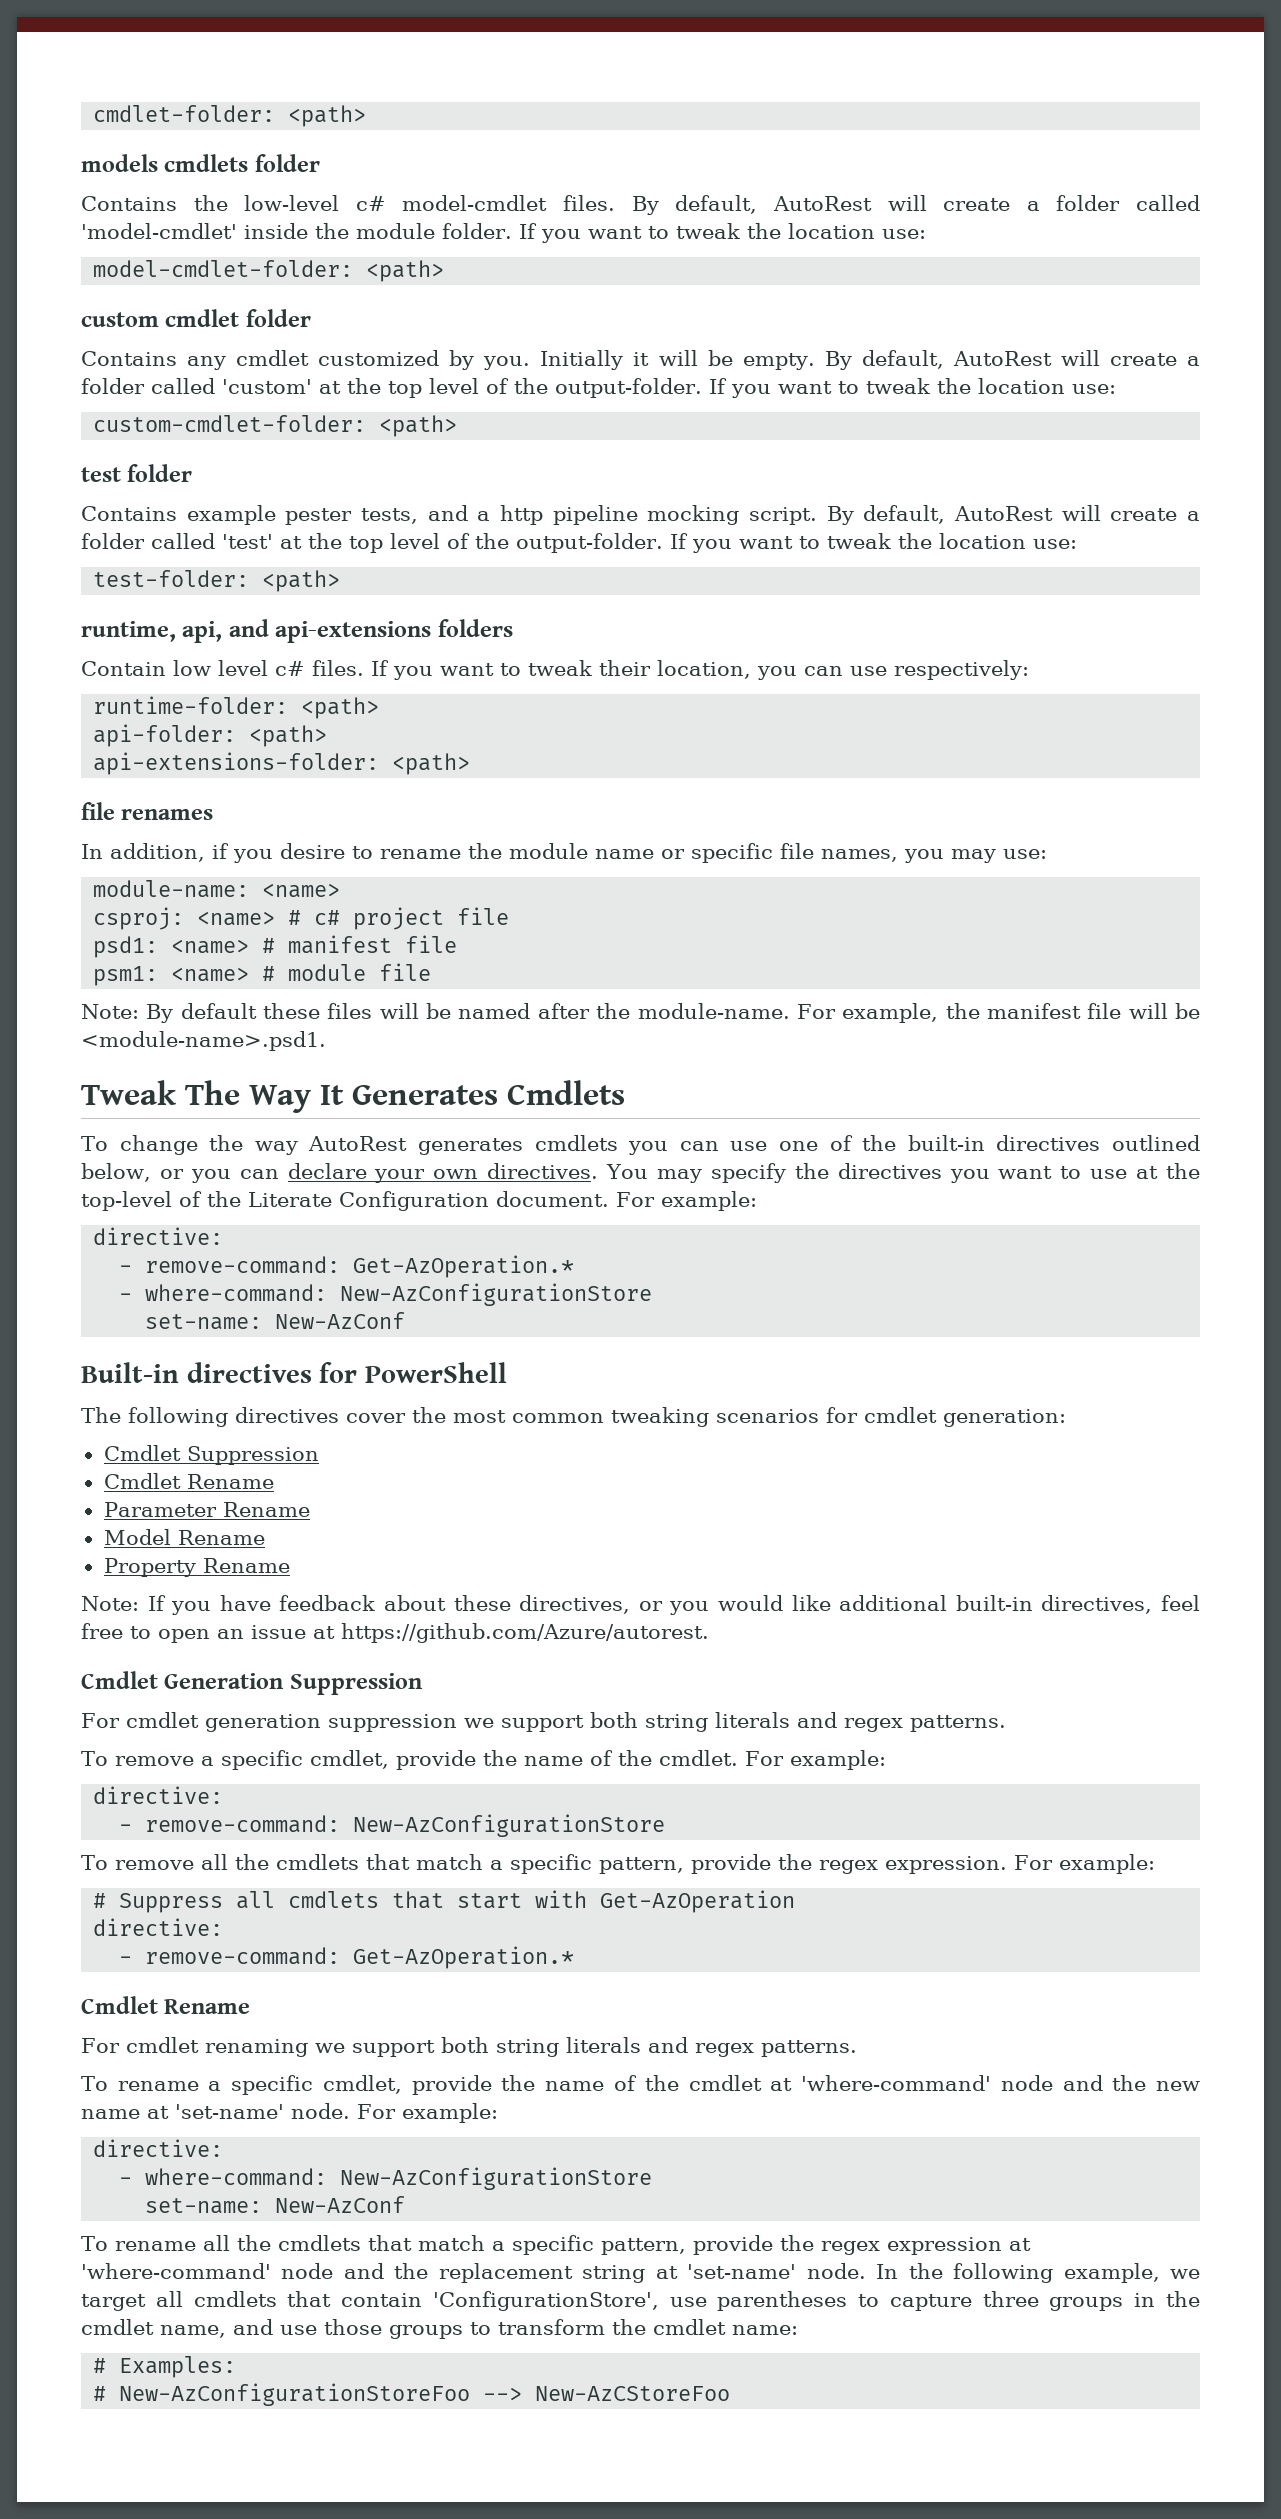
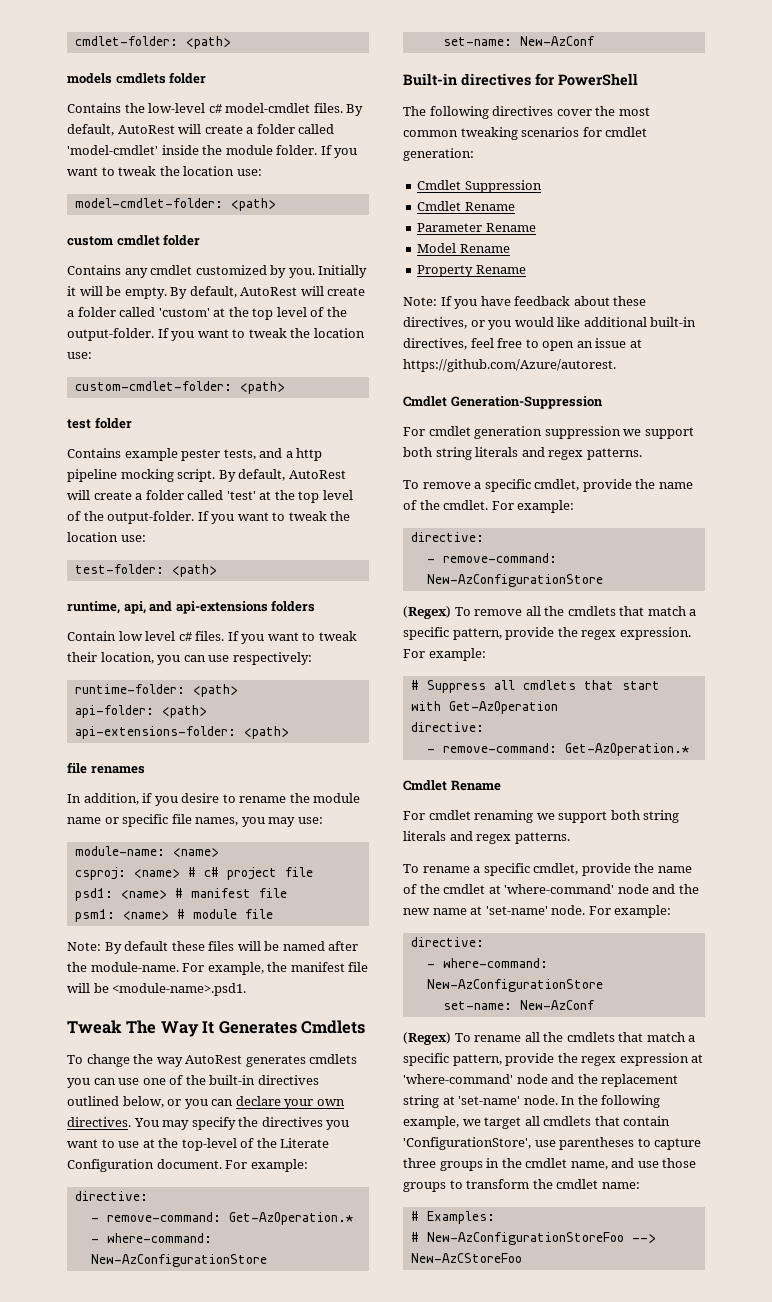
- Cmdlet Generation Suppression
+ Cmdlet Generation-Suppression
- To remove all the cmdlets that match a specific pattern, provide the regex expression.
+ (Regex) To remove all the cmdlets that match a specific pattern, provide the regex expression.
- To rename all the cmdlets that match a specific pattern, provide the regex expression at 'where-command' node and the replacement string at 'set-name' node.
+ (Regex) To rename all the cmdlets that match a specific pattern, provide the regex expression at 'where-command' node and the replacement string at 'set-name' node.

